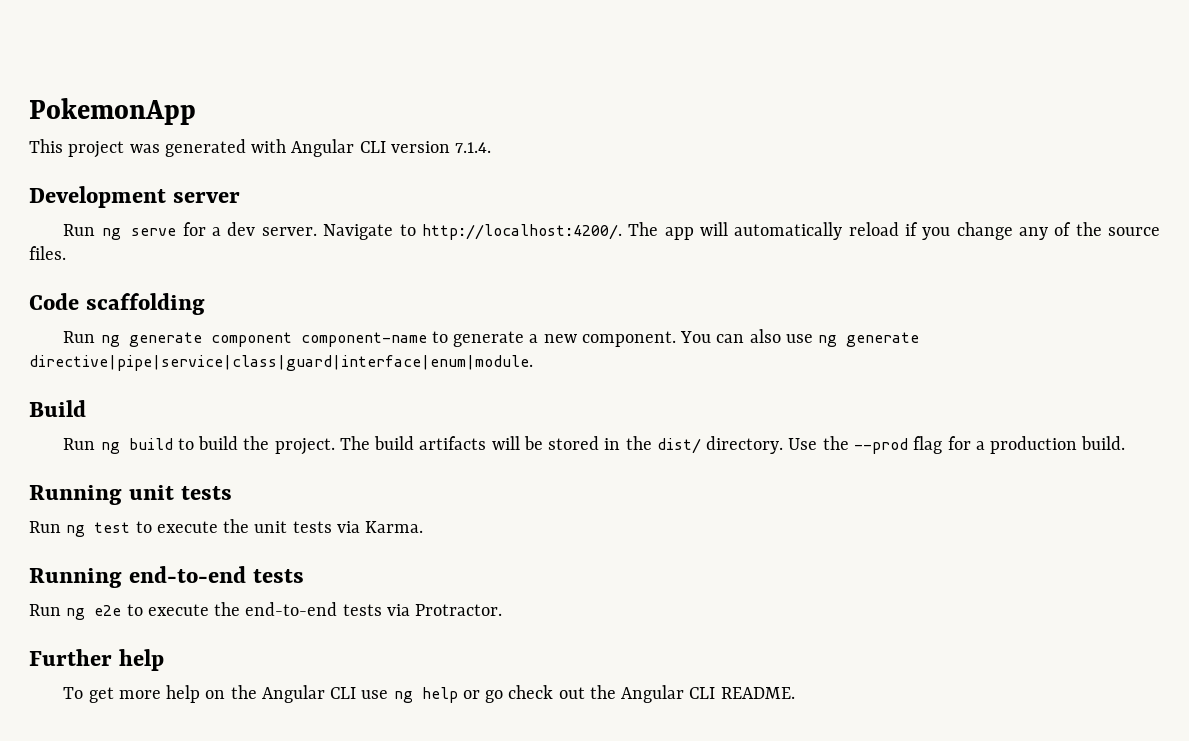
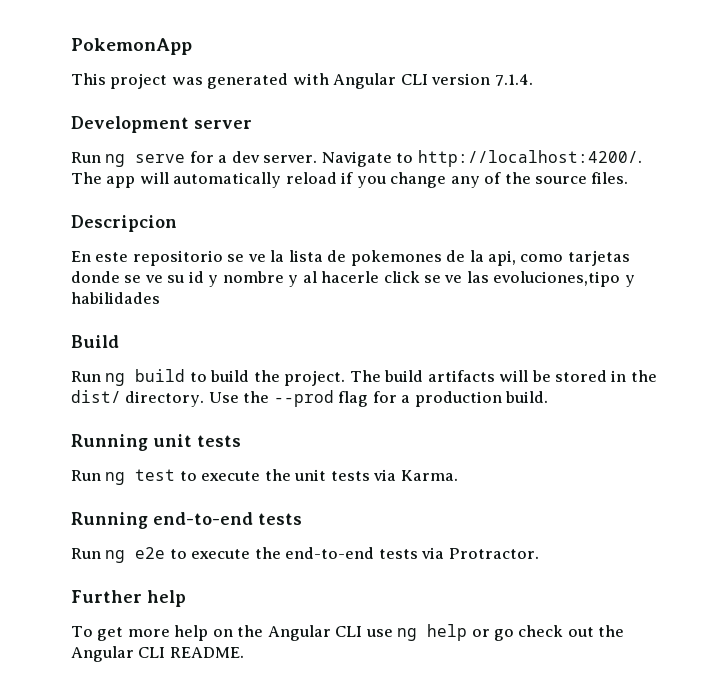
- Code scaffolding
- Run ng generate component component-name to generate a new component. You can also use ng generate directive|pipe|service|class|guard|interface|enum|module.
+ Descripcion
+ En este repositorio se ve la lista de pokemones de la api, como tarjetas donde se ve su id y nombre y al hacerle click se ve las evoluciones,tipo y habilidades

